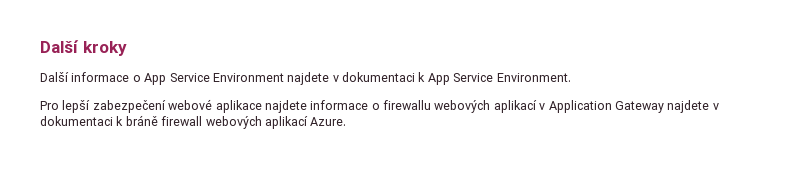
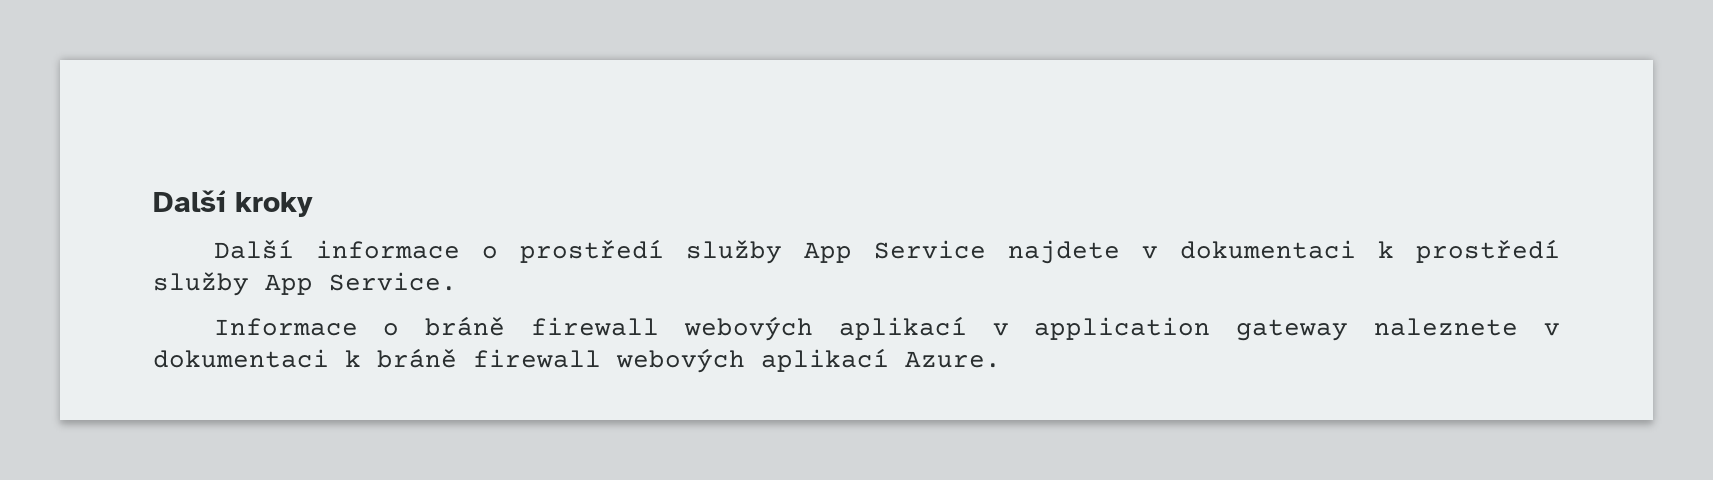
- Další informace o App Service Environment najdete v dokumentaci k App Service Environment.
- Pro lepší zabezpečení webové aplikace najdete informace o firewallu webových aplikací v Application Gateway najdete v dokumentaci k bráně firewall webových aplikací Azure.
+ Další informace o prostředí služby App Service najdete v dokumentaci k prostředí služby App Service.
+ Informace o bráně firewall webových aplikací v application gateway naleznete v dokumentaci k bráně firewall webových aplikací Azure.

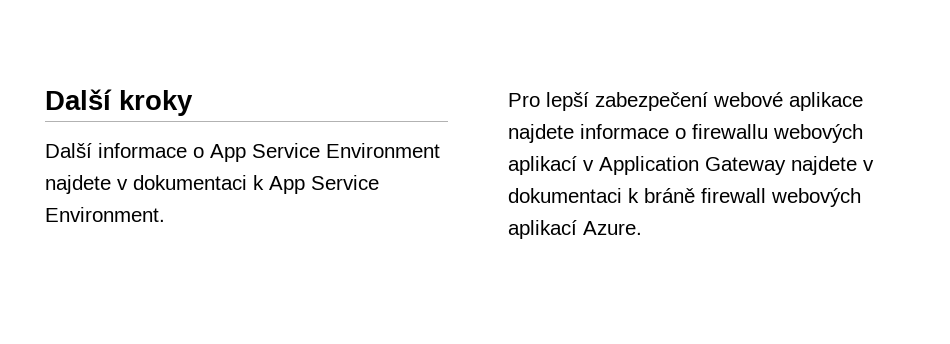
- Další informace o prostředí služby App Service najdete v dokumentaci k prostředí služby App Service.
- Informace o bráně firewall webových aplikací v application gateway naleznete v dokumentaci k bráně firewall webových aplikací Azure.
+ Další informace o App Service Environment najdete v dokumentaci k App Service Environment.
+ Pro lepší zabezpečení webové aplikace najdete informace o firewallu webových aplikací v Application Gateway najdete v dokumentaci k bráně firewall webových aplikací Azure.

